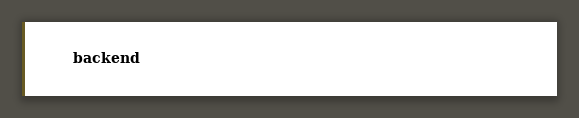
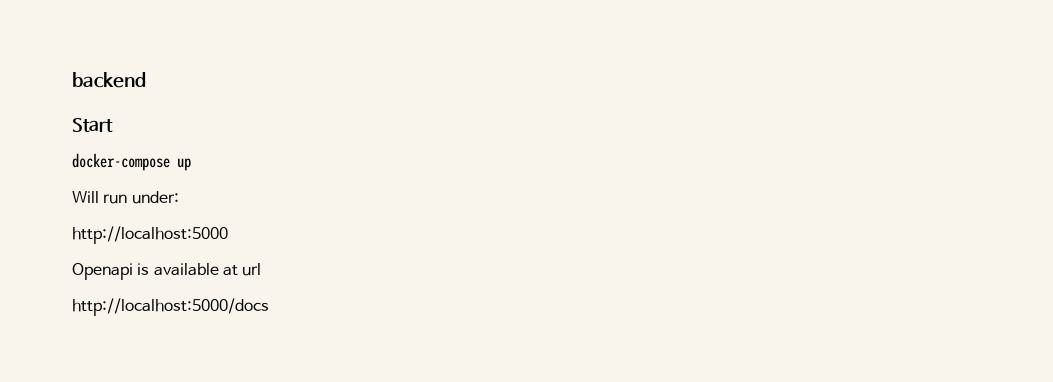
+ Start
+ docker-compose up
+ Will run under:
+ http://localhost:5000
+ Openapi is available at url
+ http://localhost:5000/docs

